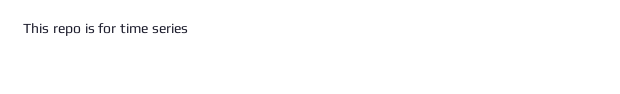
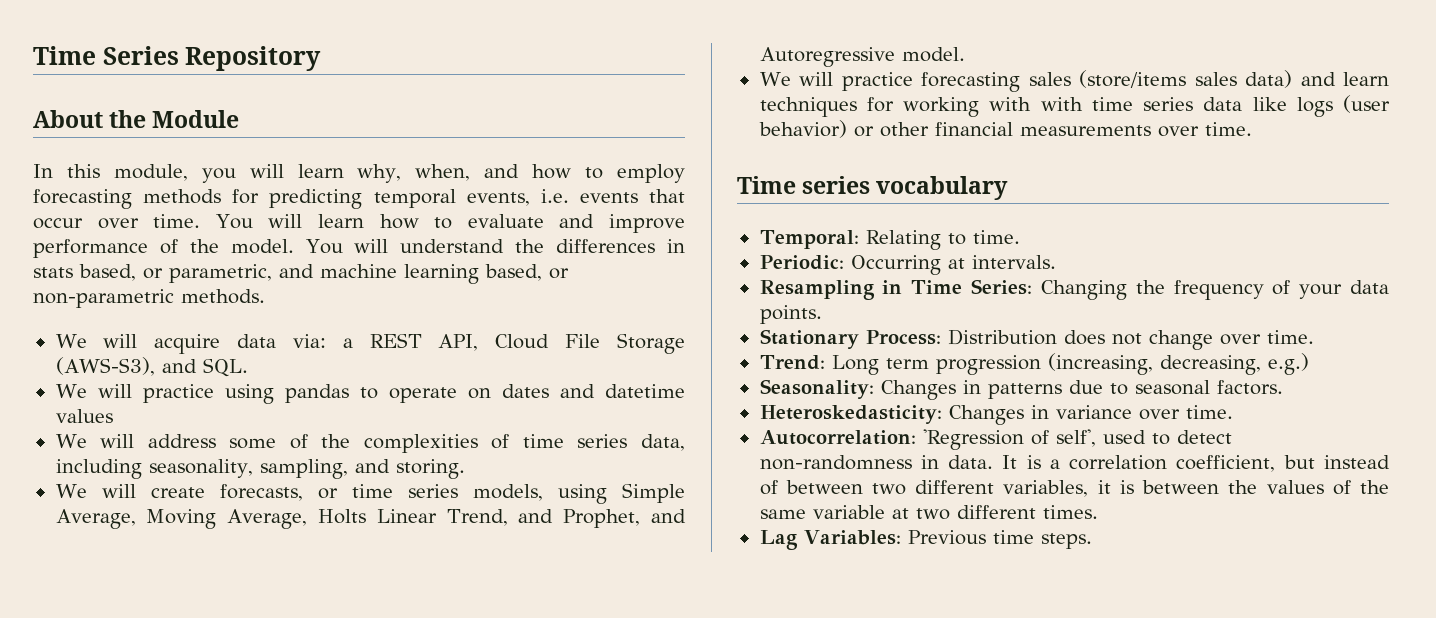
- This repo is for time series
+ Time Series Repository
+ About the Module
+ In this module, you will learn why, when, and how to employ forecasting methods for predicting temporal events, i.e. events that occur over time. You will learn how to evaluate and improve performance of the model. You will understand the differences in stats based, or parametric, and machine learning based, or non-parametric methods.
+ We will acquire data via: a REST API, Cloud File Storage (AWS-S3), and SQL.
+ We will practice using pandas to operate on dates and datetime values
+ We will address some of the complexities of time series data, including seasonality, sampling, and storing.
+ We will create forecasts, or time series models, using Simple Average, Moving Average, Holts Linear Trend, and Prophet, and Autoregressive model.
+ We will practice forecasting sales (store/items sales data) and learn techniques for working with with time series data like logs (user behavior) or other financial measurements over time.
+ Time series vocabulary
+ Temporal: Relating to time.
+ Periodic: Occurring at intervals.
+ Resampling in Time Series: Changing the frequency of your data points.
+ Stationary Process: Distribution does not change over time.
+ Trend: Long term progression (increasing, decreasing, e.g.)
+ Seasonality: Changes in patterns due to seasonal factors.
+ Heteroskedasticity: Changes in variance over time.
+ Autocorrelation: 'Regression of self', used to detect non-randomness in data. It is a correlation coefficient, but instead of between two different variables, it is between the values of the same variable at two different times.
+ Lag Variables: Previous time steps.

